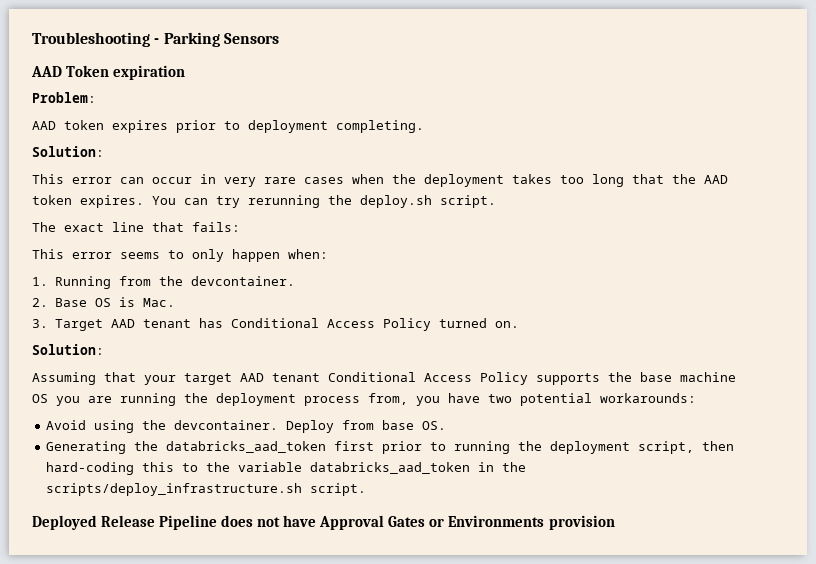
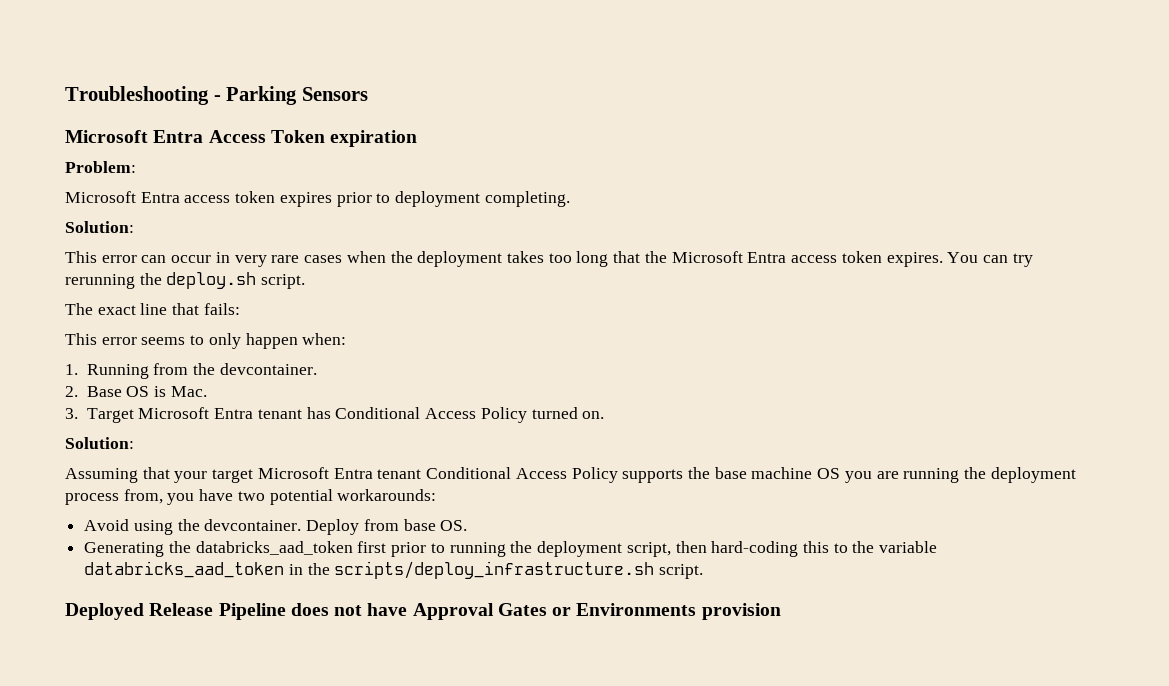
- AAD Token expiration
+ Microsoft Entra Access Token expiration
- AAD token expires prior to deployment completing.
+ Microsoft Entra access token expires prior to deployment completing.
- This error can occur in very rare cases when the deployment takes too long that the AAD token expires.
+ This error can occur in very rare cases when the deployment takes too long that the Microsoft Entra access token expires.
- 3. Target AAD tenant has Conditional Access Policy turned on.
+ 3. Target Microsoft Entra tenant has Conditional Access Policy turned on.
- Assuming that your target AAD tenant Conditional Access Policy supports the base machine OS you are running the deployment process from, you have two potential workarounds:
+ Assuming that your target Microsoft Entra tenant Conditional Access Policy supports the base machine OS you are running the deployment process from, you have two potential workarounds:

